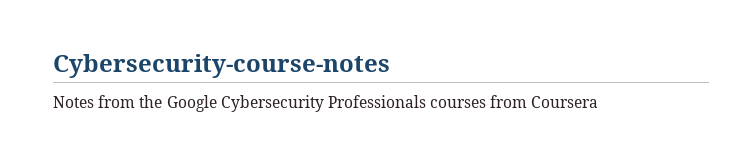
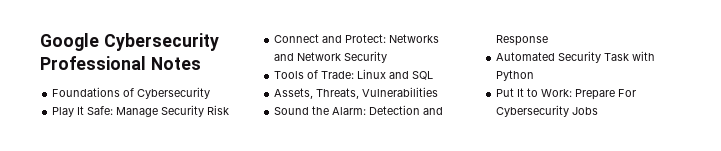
- Cybersecurity-course-notes
- Notes from the Google Cybersecurity Professionals courses from Coursera
+ Google Cybersecurity Professional Notes
+ Foundations of Cybersecurity
+ Play It Safe: Manage Security Risk
+ Connect and Protect: Networks and Network Security
+ Tools of Trade: Linux and SQL
+ Assets, Threats, Vulnerabilities
+ Sound the Alarm: Detection and Response
+ Automated Security Task with Python
+ Put It to Work: Prepare For Cybersecurity Jobs

